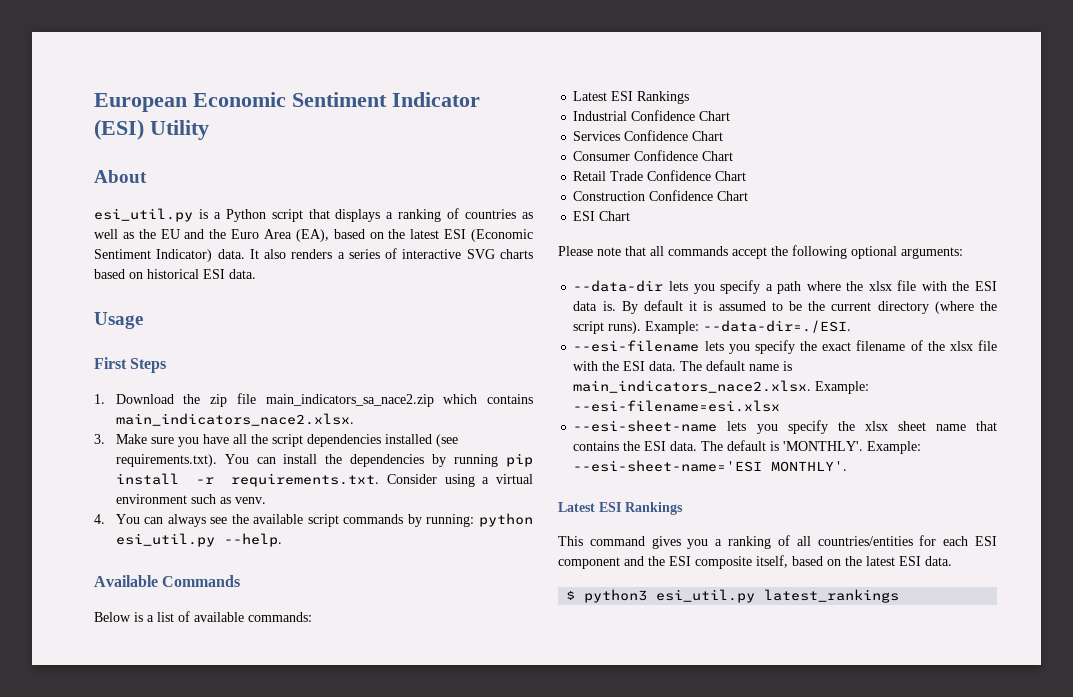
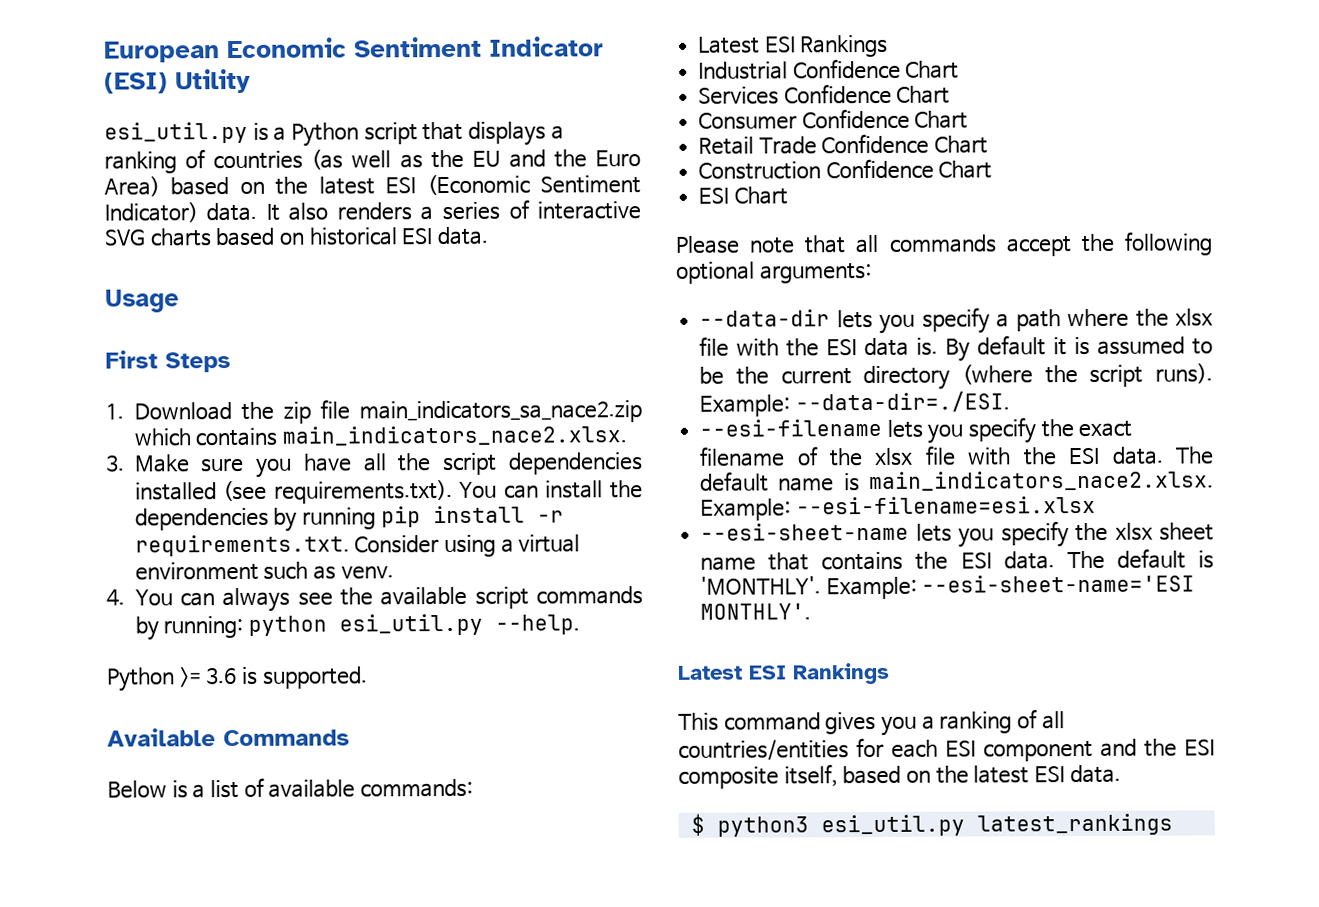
- About
- esi_util.py is a Python script that displays a ranking of countries as well as the EU and the Euro Area (EA), based on the latest ESI (Economic Sentiment Indicator) data.
+ esi_util.py is a Python script that displays a ranking of countries (as well as the EU and the Euro Area) based on the latest ESI (Economic Sentiment Indicator) data.
+ Python >= 3.6 is supported.

